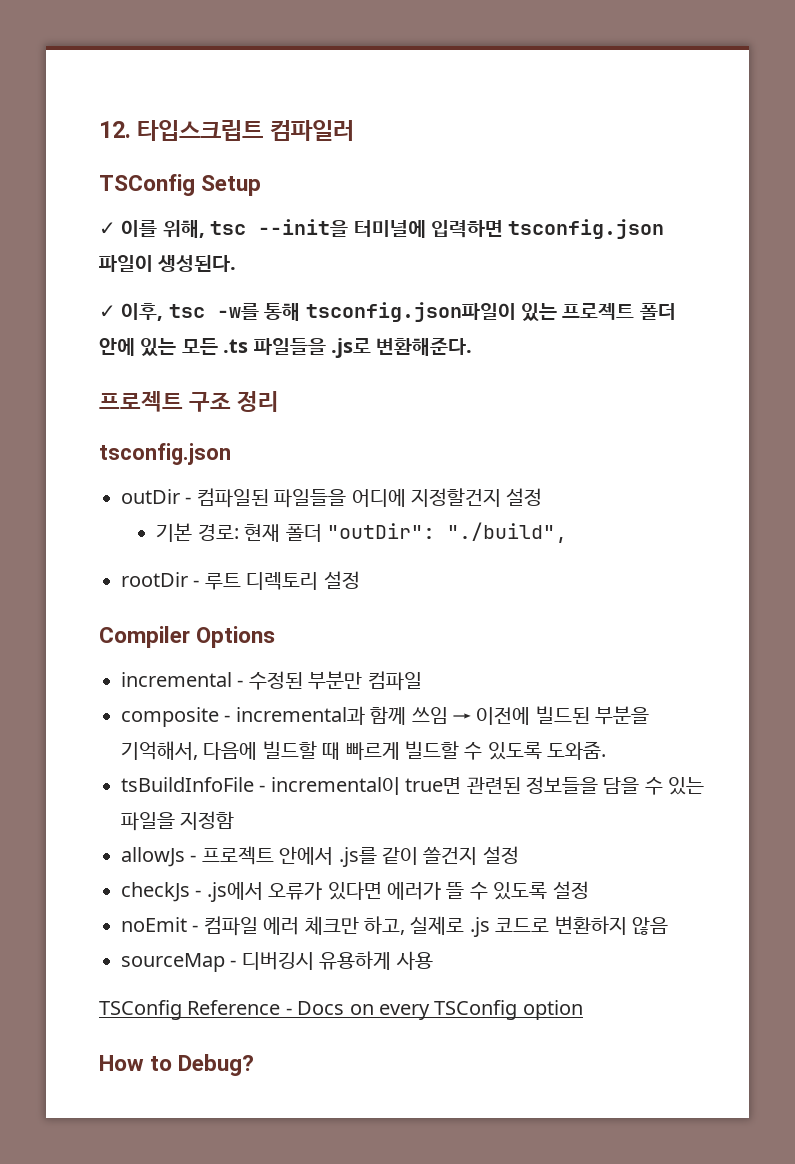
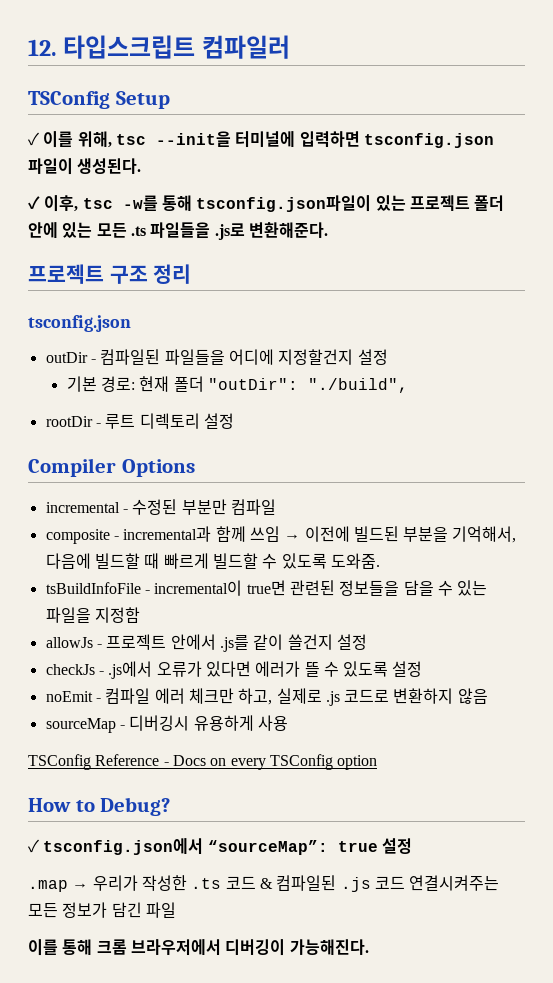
+ ✓ tsconfig.json에서 “sourceMap”: true 설정
+ .map → 우리가 작성한 .ts 코드 & 컴파일된 .js 코드 연결시켜주는 모든 정보가 담긴 파일
+ 이를 통해 크롬 브라우저에서 디버깅이 가능해진다.

